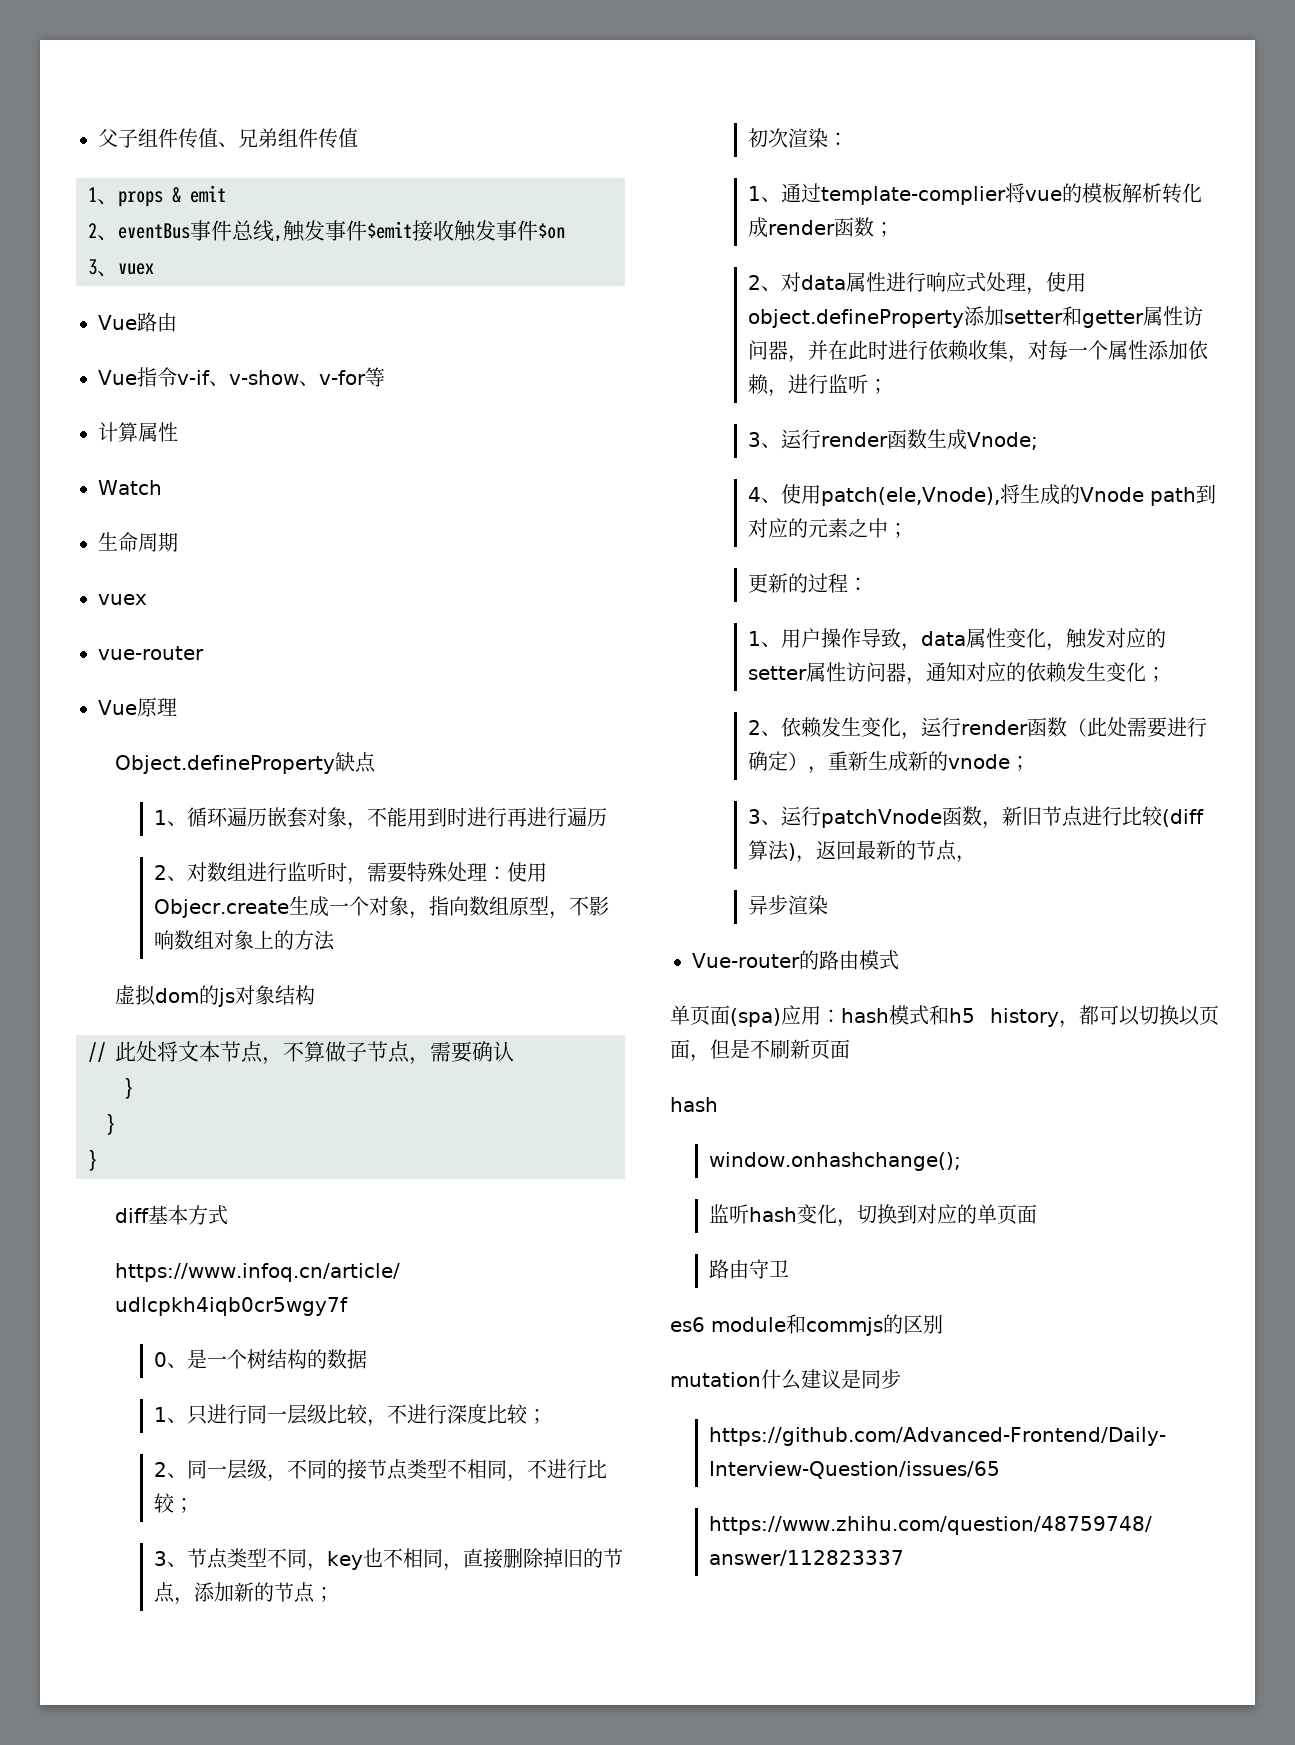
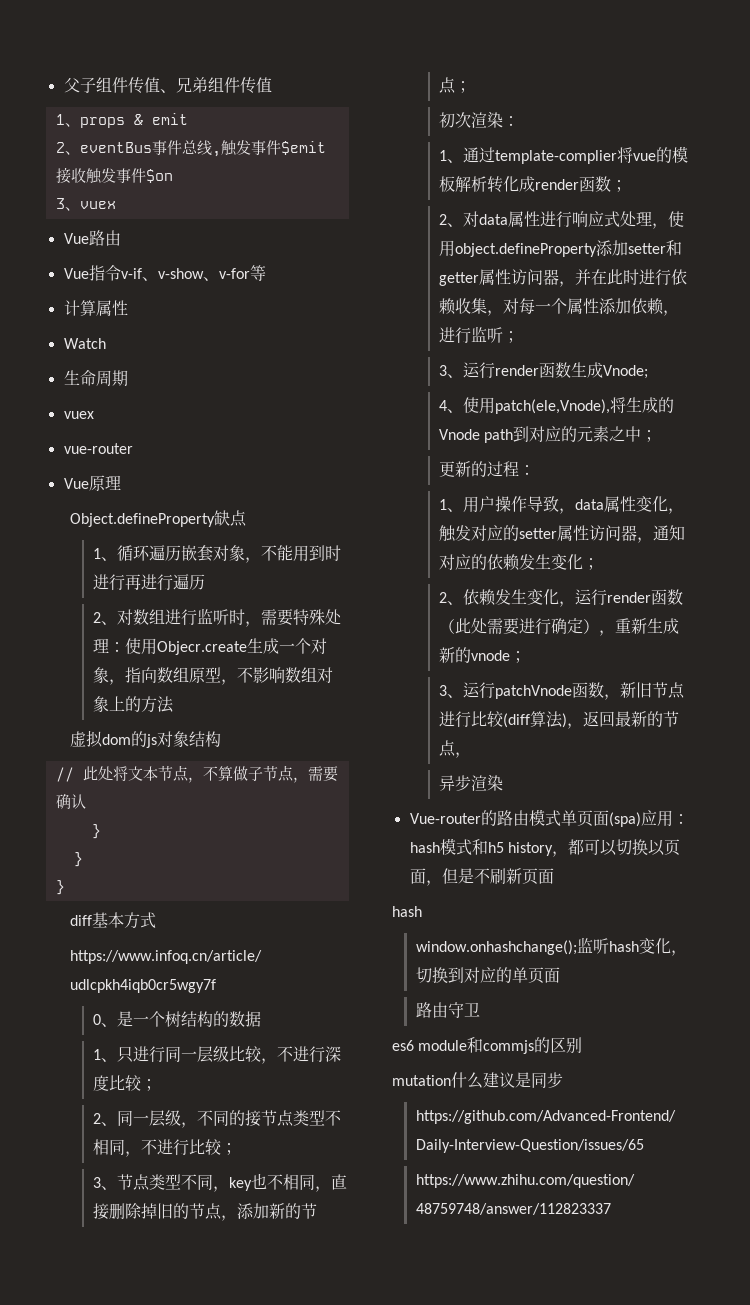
- Vue-router的路由模式
- 单页面(spa)应用：hash模式和h5 history，都可以切换以页面，但是不刷新页面
+ Vue-router的路由模式单页面(spa)应用：hash模式和h5 history，都可以切换以页面，但是不刷新页面
- window.onhashchange();
- 监听hash变化，切换到对应的单页面
+ window.onhashchange();监听hash变化，切换到对应的单页面

